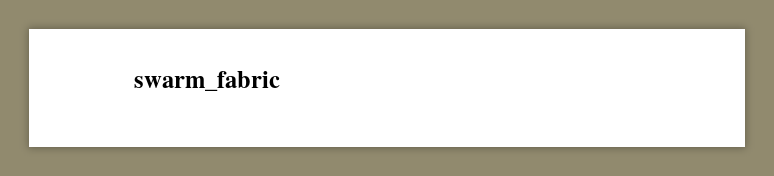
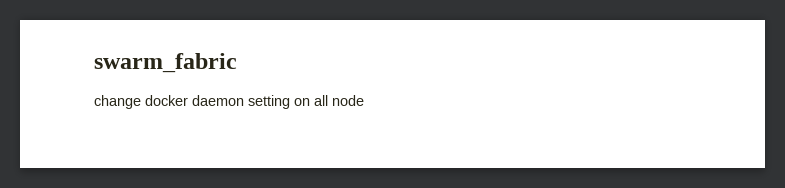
+ change docker daemon setting on all node

